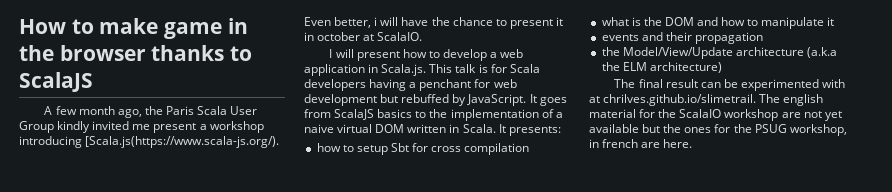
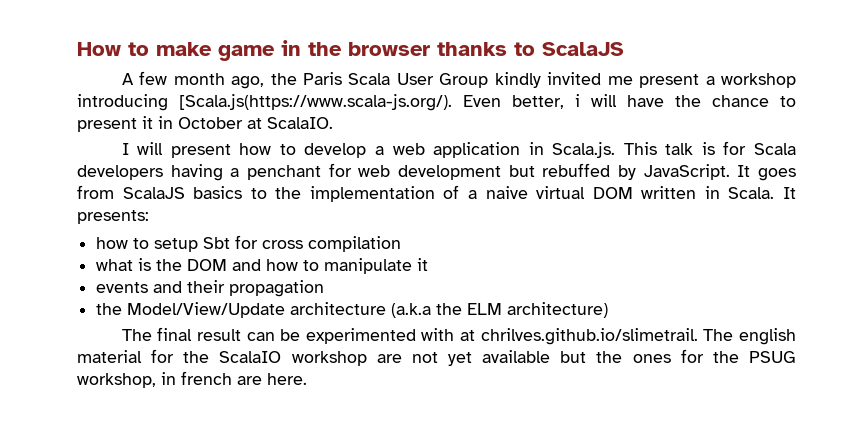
- A few month ago, the Paris Scala User Group kindly invited me present a workshop introducing [Scala.js(https://www.scala-js.org/). Even better, i will have the chance to present it in october at ScalaIO.
+ A few month ago, the Paris Scala User Group kindly invited me present a workshop introducing [Scala.js(https://www.scala-js.org/). Even better, i will have the chance to present it in October at ScalaIO.

